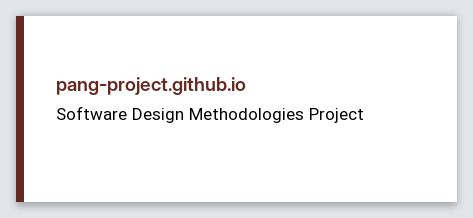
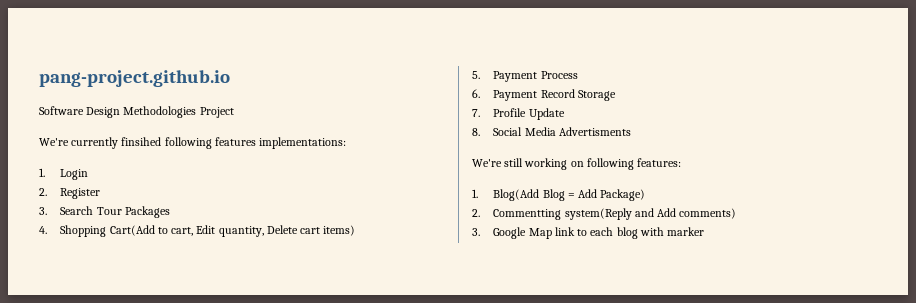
+ We're currently finsihed following features implementations:
+ 1. Login
+ 2. Register
+ 3. Search Tour Packages
+ 4. Shopping Cart(Add to cart, Edit quantity, Delete cart items)
+ 5. Payment Process
+ 6. Payment Record Storage
+ 7. Profile Update
+ 8. Social Media Advertisments
+ We're still working on following features:
+ 1. Blog(Add Blog = Add Package)
+ 2. Commentting system(Reply and Add comments)
+ 3. Google Map link to each blog with marker

